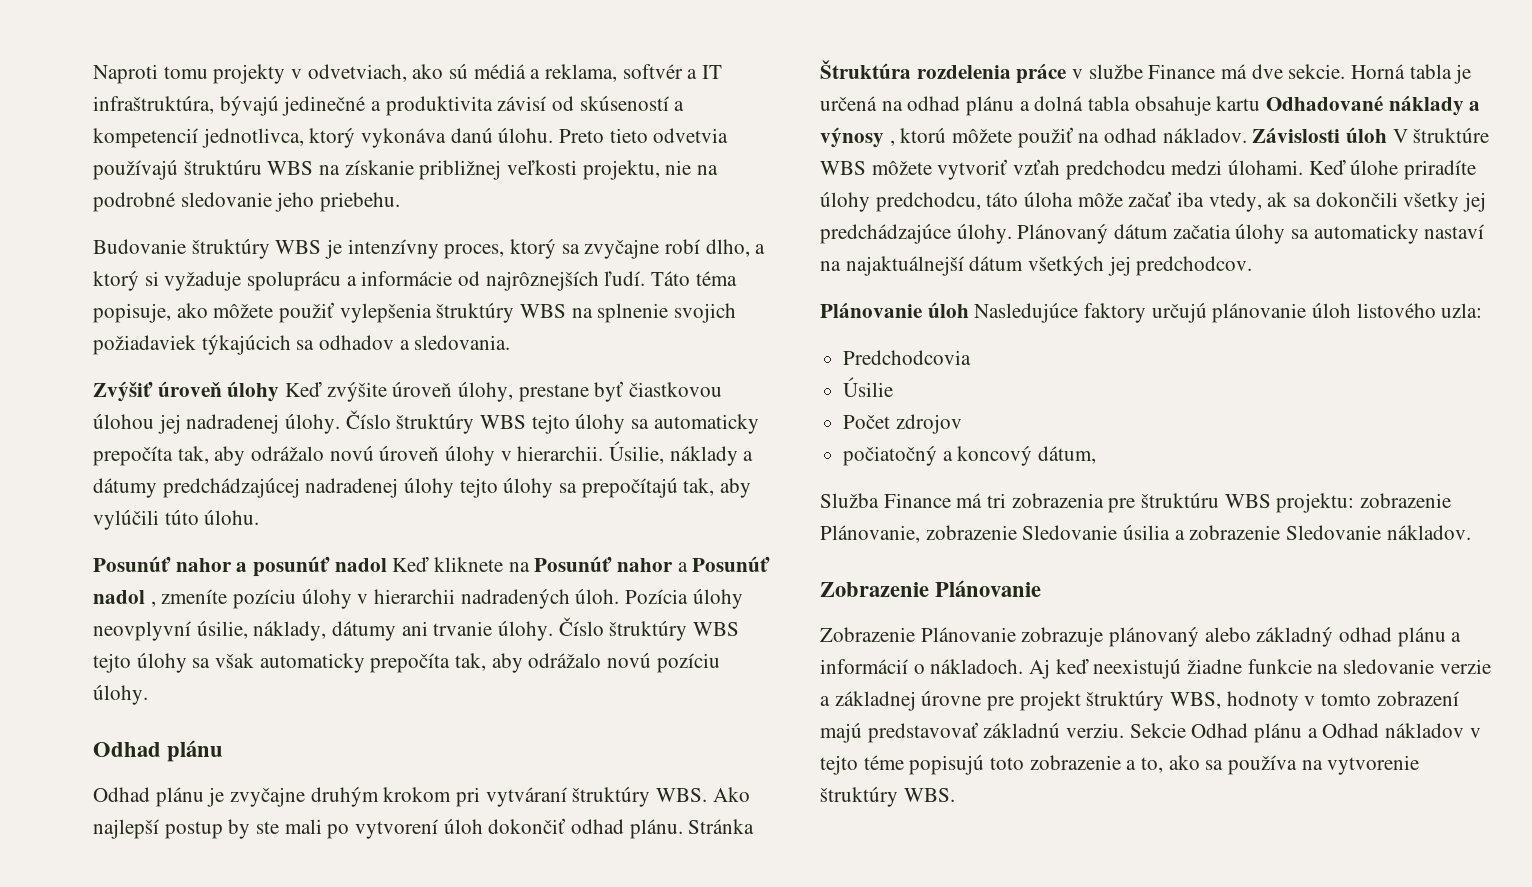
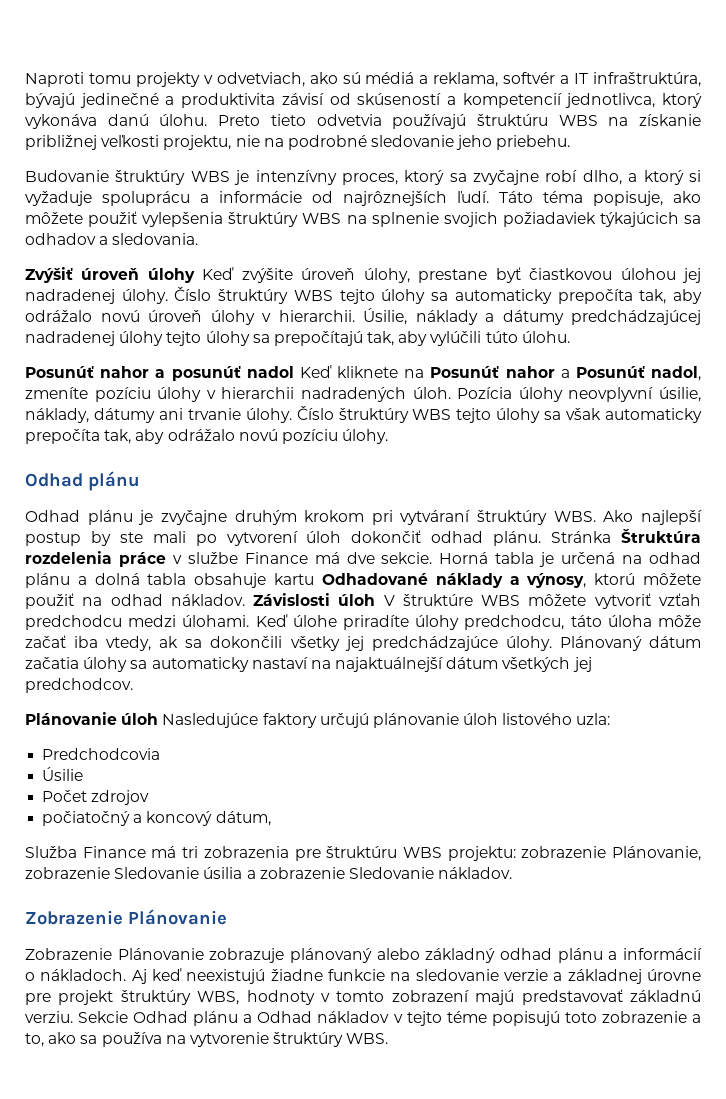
- Posunúť nahor a posunúť nadol Keď kliknete na Posunúť nahor a Posunúť nadol , zmeníte pozíciu úlohy v hierarchii nadradených úloh.
+ Posunúť nahor a posunúť nadol Keď kliknete na Posunúť nahor a Posunúť nadol, zmeníte pozíciu úlohy v hierarchii nadradených úloh.
- Horná tabla je určená na odhad plánu a dolná tabla obsahuje kartu Odhadované náklady a výnosy , ktorú môžete použiť na odhad nákladov.
+ Horná tabla je určená na odhad plánu a dolná tabla obsahuje kartu Odhadované náklady a výnosy, ktorú môžete použiť na odhad nákladov.

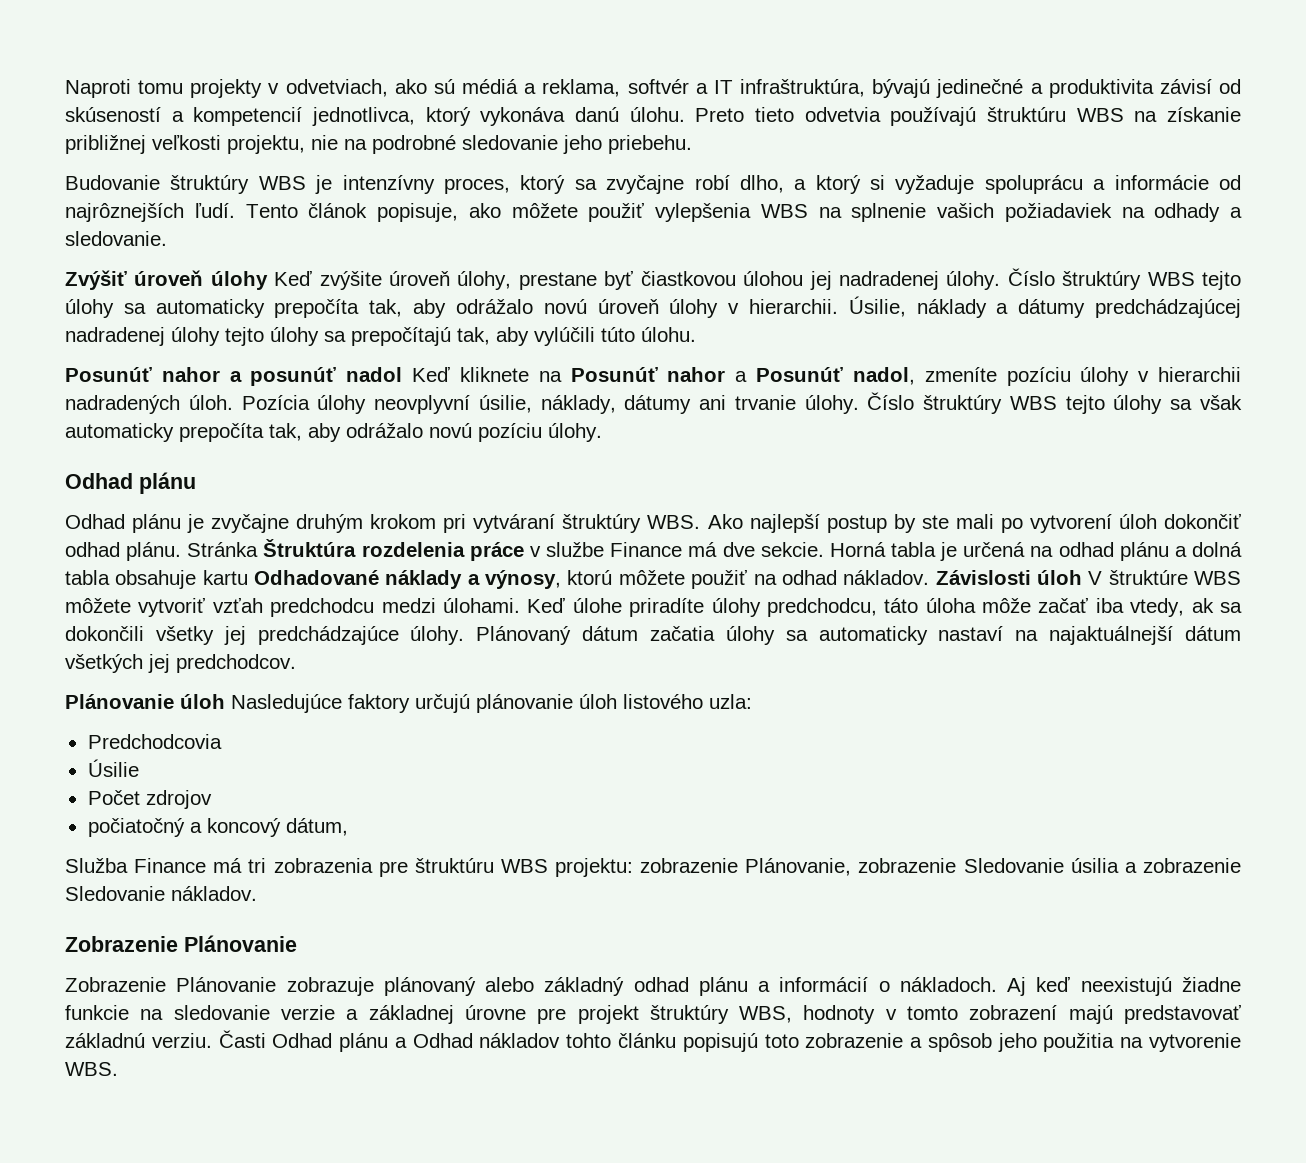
- Táto téma popisuje, ako môžete použiť vylepšenia štruktúry WBS na splnenie svojich požiadaviek týkajúcich sa odhadov a sledovania.
+ Tento článok popisuje, ako môžete použiť vylepšenia WBS na splnenie vašich požiadaviek na odhady a sledovanie.
- Sekcie Odhad plánu a Odhad nákladov v tejto téme popisujú toto zobrazenie a to, ako sa používa na vytvorenie štruktúry WBS.
+ Časti Odhad plánu a Odhad nákladov tohto článku popisujú toto zobrazenie a spôsob jeho použitia na vytvorenie WBS.

